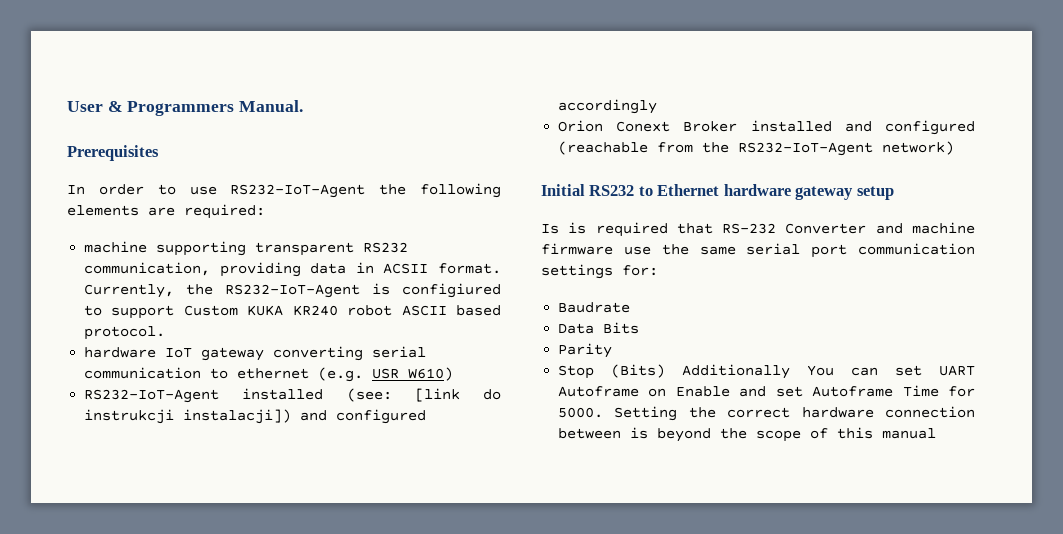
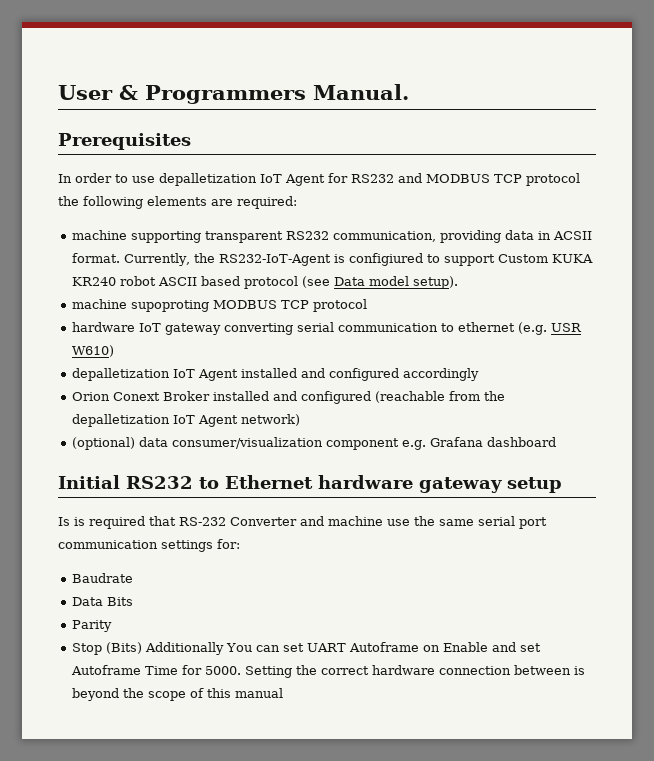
- In order to use RS232-IoT-Agent the following elements are required:
+ In order to use depalletization IoT Agent for RS232 and MODBUS TCP protocol the following elements are required:
- Currently, the RS232-IoT-Agent is configiured to support Custom KUKA KR240 robot ASCII based protocol.
+ Currently, the RS232-IoT-Agent is configiured to support Custom KUKA KR240 robot ASCII based protocol (see Data model setup).
+ machine supoproting MODBUS TCP protocol
- RS232-IoT-Agent installed (see: [link do instrukcji instalacji]) and configured accordingly
+ depalletization IoT Agent installed and configured accordingly
- Orion Conext Broker installed and configured (reachable from the RS232-IoT-Agent network)
+ Orion Conext Broker installed and configured (reachable from the depalletization IoT Agent network)
+ (optional) data consumer/visualization component e.g. Grafana dashboard
- Is is required that RS-232 Converter and machine firmware use the same serial port communication settings for:
+ Is is required that RS-232 Converter and machine use the same serial port communication settings for:

